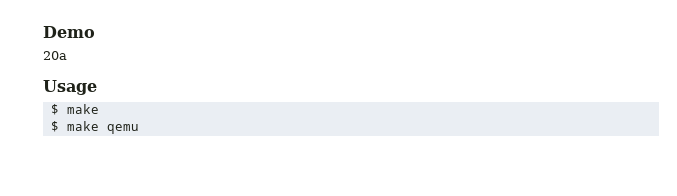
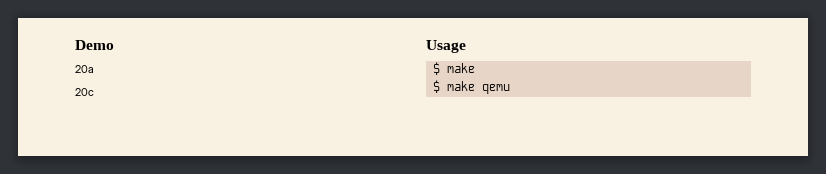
+ 20c

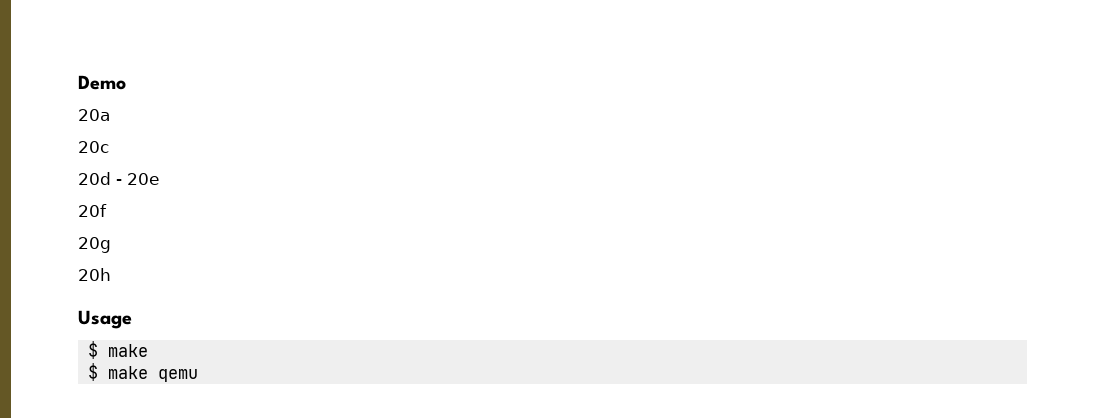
+ 20d - 20e
+ 20f
+ 20g
+ 20h

